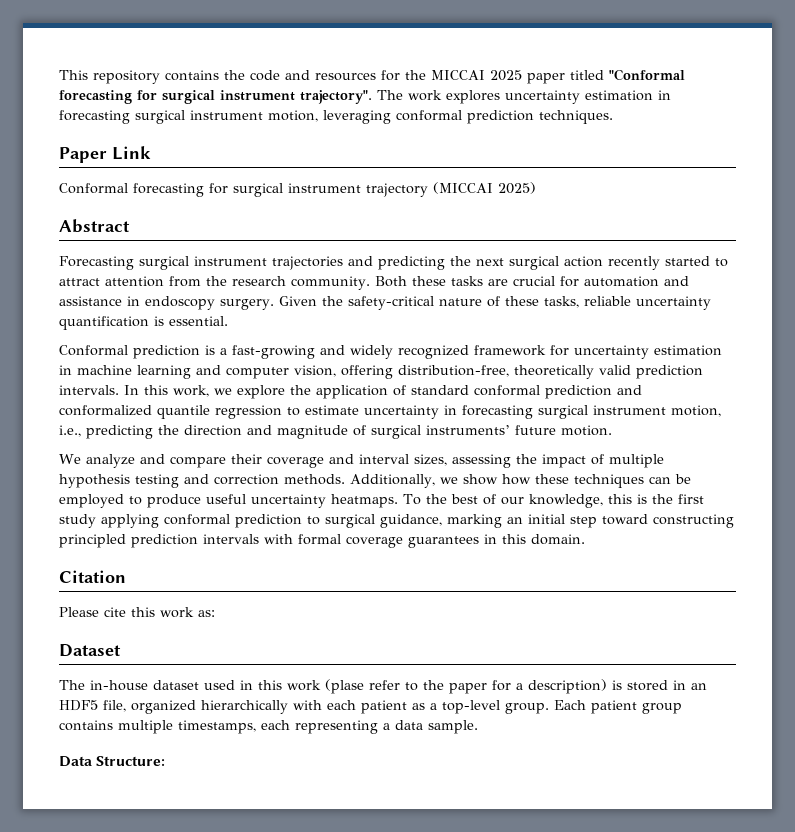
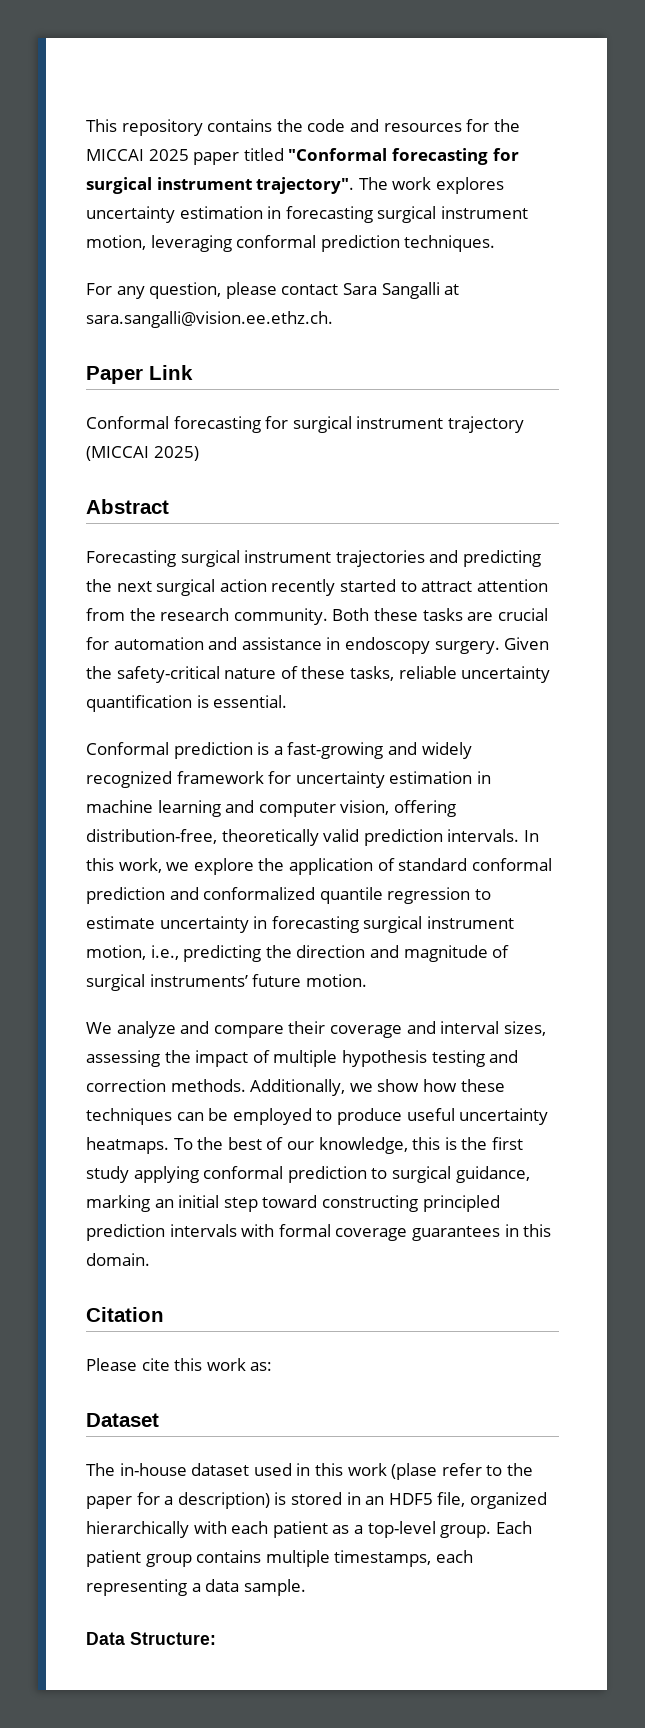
+ For any question, please contact Sara Sangalli at sara.sangalli@vision.ee.ethz.ch.

